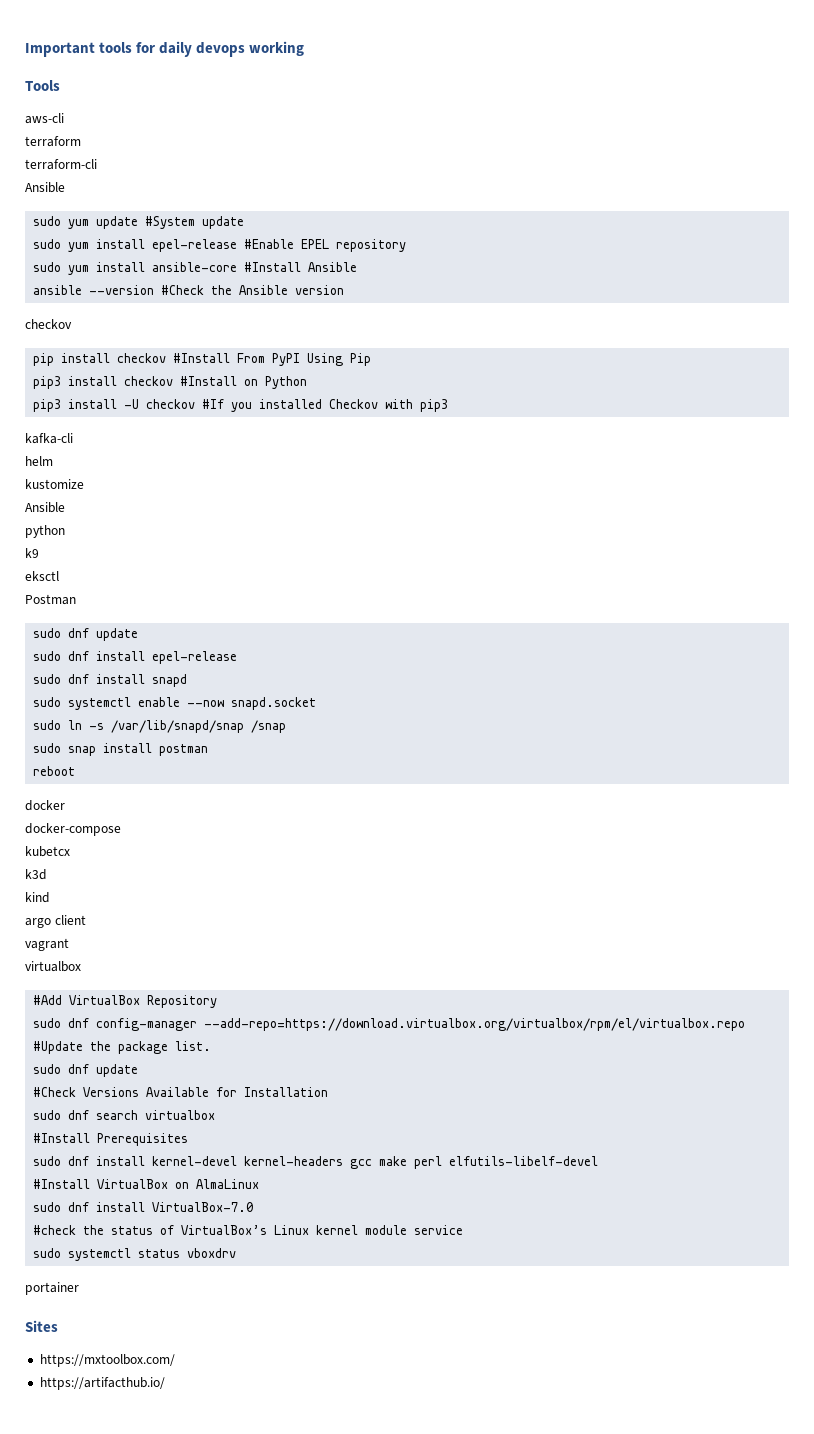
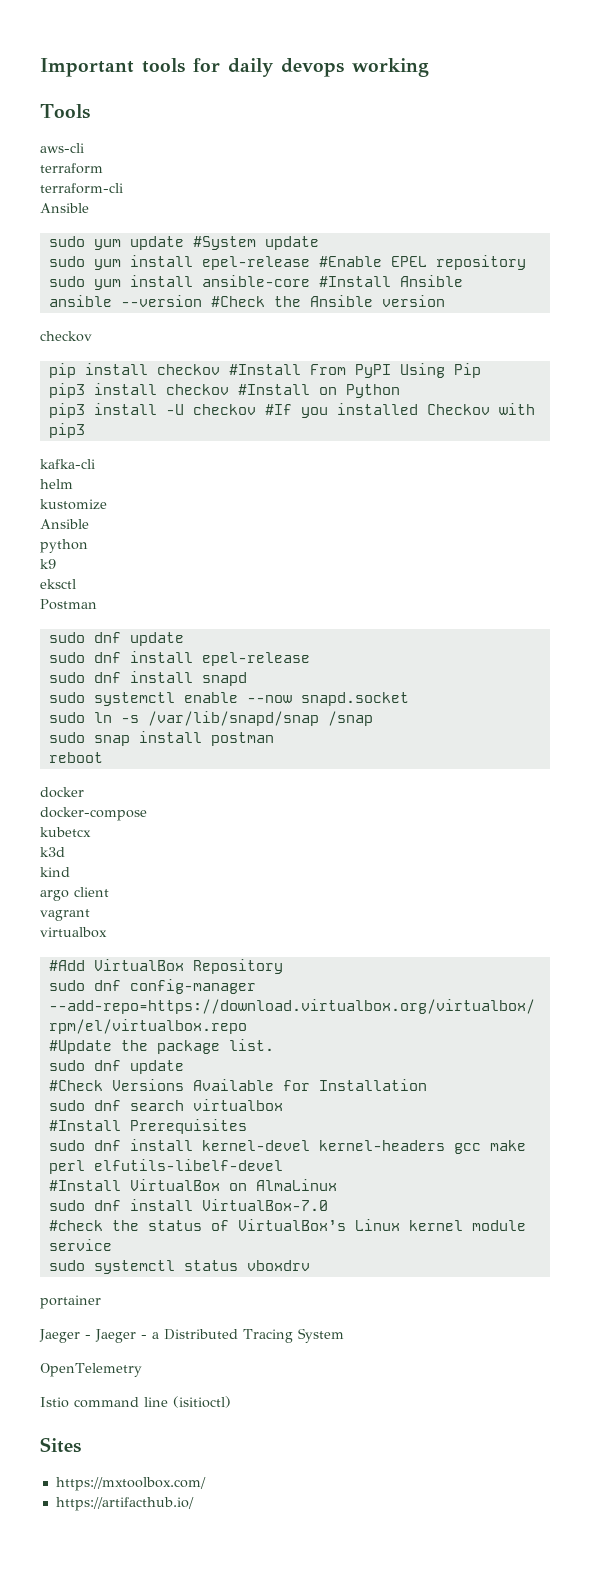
+ Jaeger - Jaeger - a Distributed Tracing System
+ OpenTelemetry
+ Istio command line (isitioctl)

